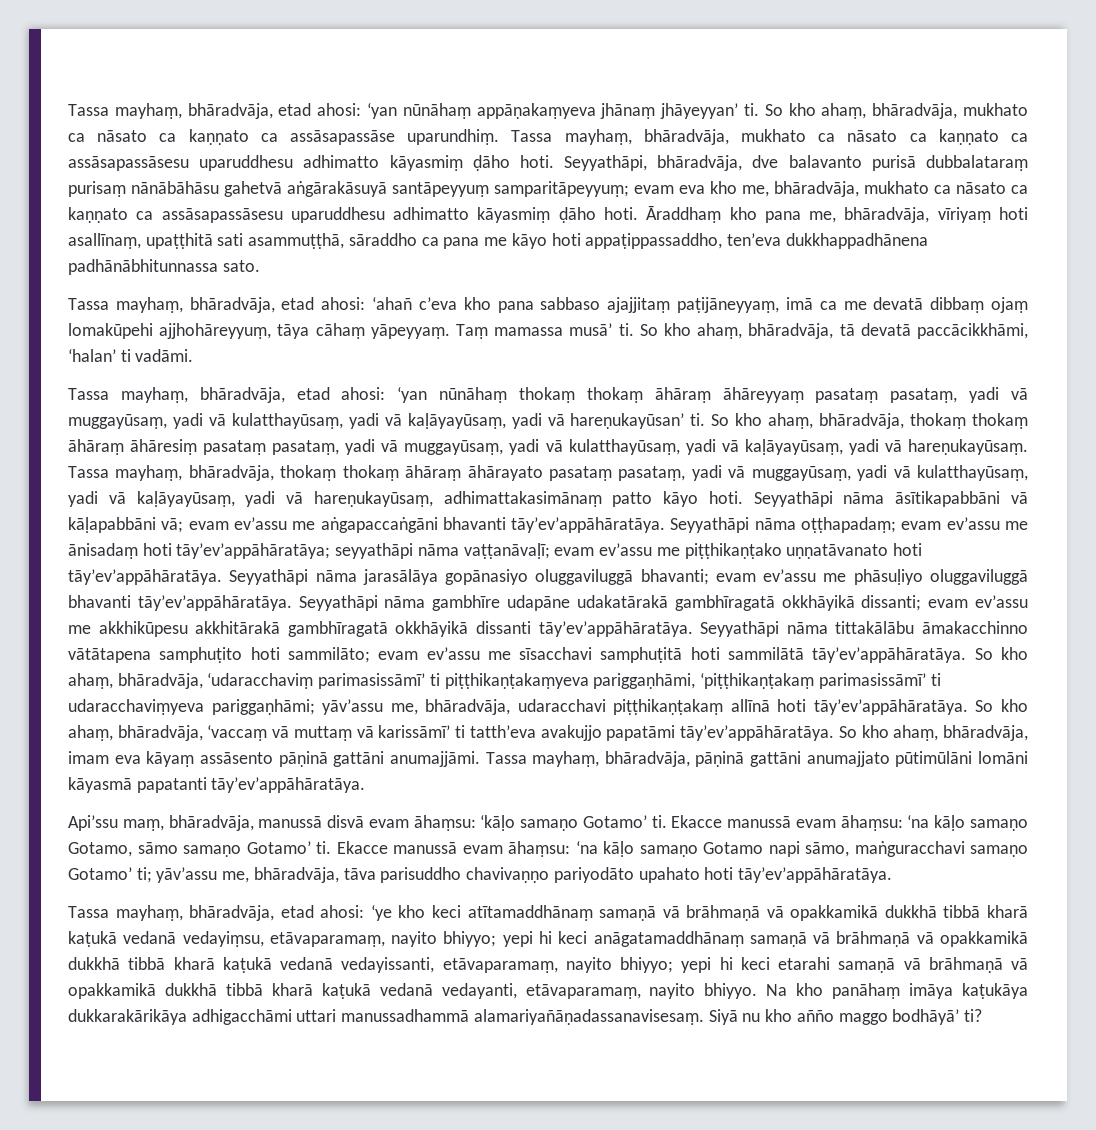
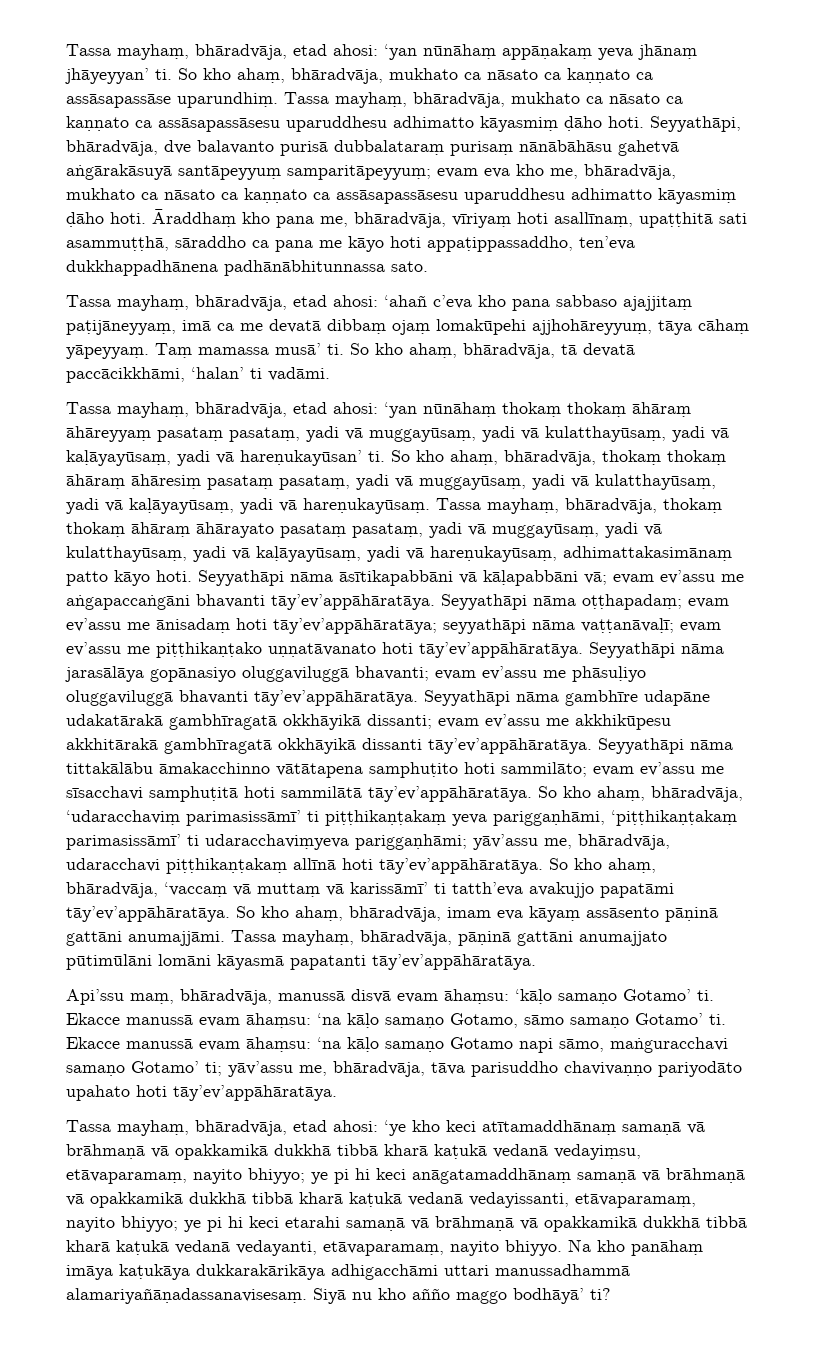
- Tassa mayhaṃ, bhāradvāja, etad ahosi: ‘yan nūnāhaṃ appāṇakaṃyeva jhānaṃ jhāyeyyan’ ti.
+ Tassa mayhaṃ, bhāradvāja, etad ahosi: ‘yan nūnāhaṃ appāṇakaṃ yeva jhānaṃ jhāyeyyan’ ti.
- So kho ahaṃ, bhāradvāja, ‘udaracchaviṃ parimasissāmī’ ti piṭṭhikaṇṭakaṃyeva pariggaṇhāmi, ‘piṭṭhikaṇṭakaṃ parimasissāmī’ ti udaracchaviṃyeva pariggaṇhāmi; yāv’assu me, bhāradvāja, udaracchavi piṭṭhikaṇṭakaṃ allīnā hoti tāy’ev’appāhāratāya.
+ So kho ahaṃ, bhāradvāja, ‘udaracchaviṃ parimasissāmī’ ti piṭṭhikaṇṭakaṃ yeva pariggaṇhāmi, ‘piṭṭhikaṇṭakaṃ parimasissāmī’ ti udaracchaviṃyeva pariggaṇhāmi; yāv’assu me, bhāradvāja, udaracchavi piṭṭhikaṇṭakaṃ allīnā hoti tāy’ev’appāhāratāya.
- Tassa mayhaṃ, bhāradvāja, etad ahosi: ‘ye kho keci atītamaddhānaṃ samaṇā vā brāhmaṇā vā opakkamikā dukkhā tibbā kharā kaṭukā vedanā vedayiṃsu, etāvaparamaṃ, nayito bhiyyo; yepi hi keci anāgatamaddhānaṃ samaṇā vā brāhmaṇā vā opakkamikā dukkhā tibbā kharā kaṭukā vedanā vedayissanti, etāvaparamaṃ, nayito bhiyyo; yepi hi keci etarahi samaṇā vā brāhmaṇā vā opakkamikā dukkhā tibbā kharā kaṭukā vedanā vedayanti, etāvaparamaṃ, nayito bhiyyo.
+ Tassa mayhaṃ, bhāradvāja, etad ahosi: ‘ye kho keci atītamaddhānaṃ samaṇā vā brāhmaṇā vā opakkamikā dukkhā tibbā kharā kaṭukā vedanā vedayiṃsu, etāvaparamaṃ, nayito bhiyyo; ye pi hi keci anāgatamaddhānaṃ samaṇā vā brāhmaṇā vā opakkamikā dukkhā tibbā kharā kaṭukā vedanā vedayissanti, etāvaparamaṃ, nayito bhiyyo; ye pi hi keci etarahi samaṇā vā brāhmaṇā vā opakkamikā dukkhā tibbā kharā kaṭukā vedanā vedayanti, etāvaparamaṃ, nayito bhiyyo.

